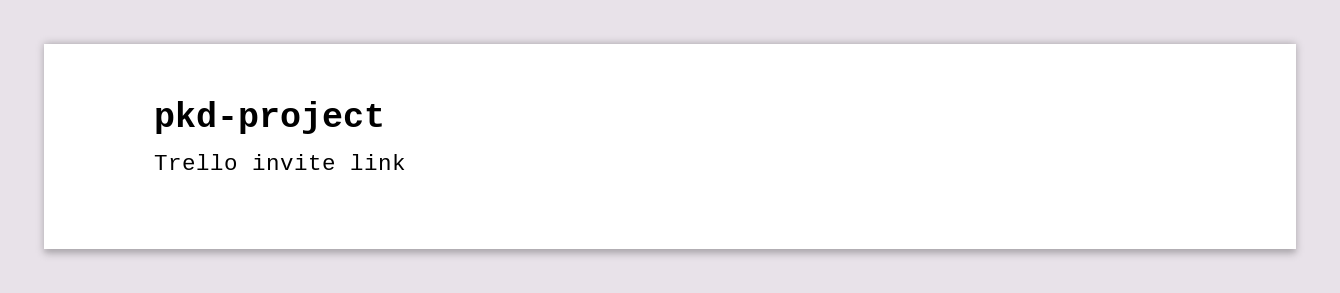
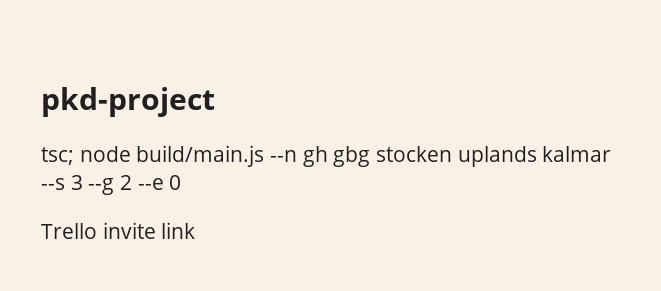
+ tsc; node build/main.js --n gh gbg stocken uplands kalmar --s 3 --g 2 --e 0

